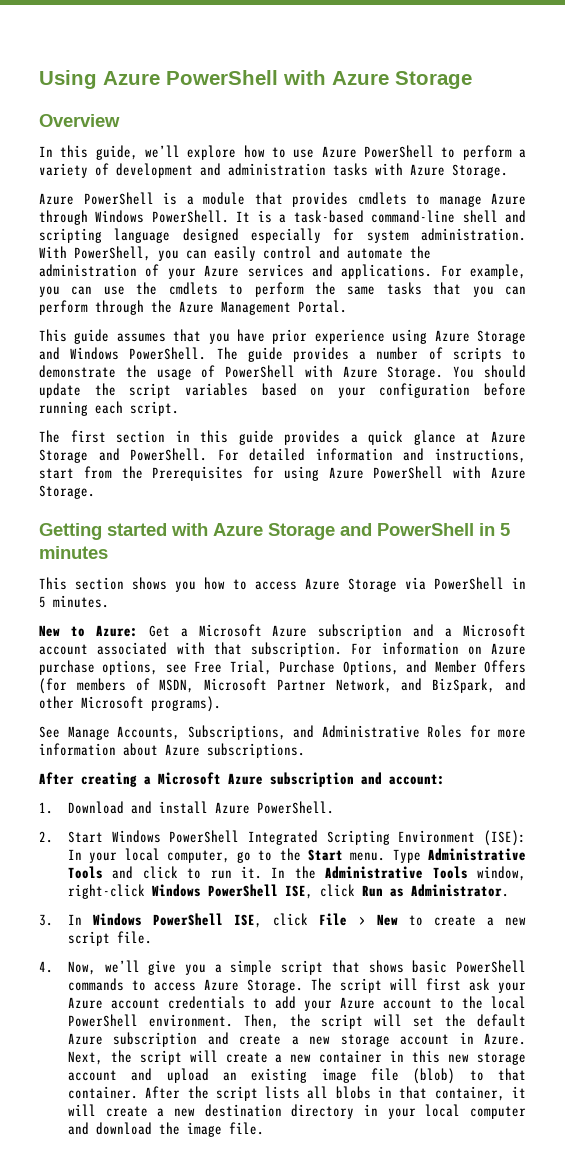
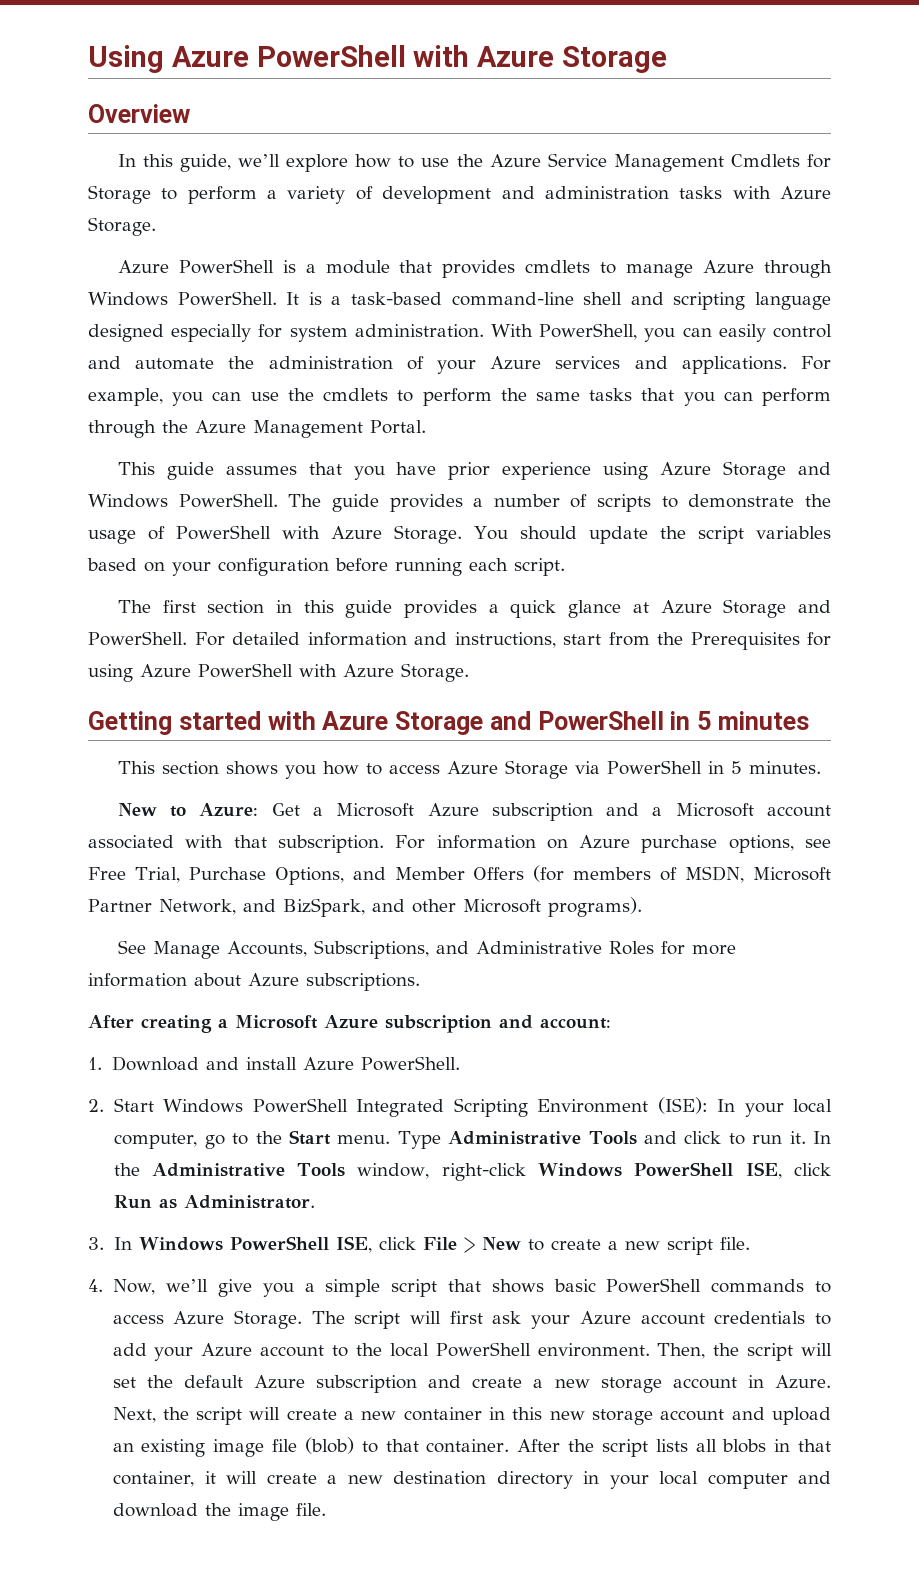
- In this guide, we’ll explore how to use Azure PowerShell to perform a variety of development and administration tasks with Azure Storage.
+ In this guide, we’ll explore how to use the Azure Service Management Cmdlets for Storage to perform a variety of development and administration tasks with Azure Storage.

